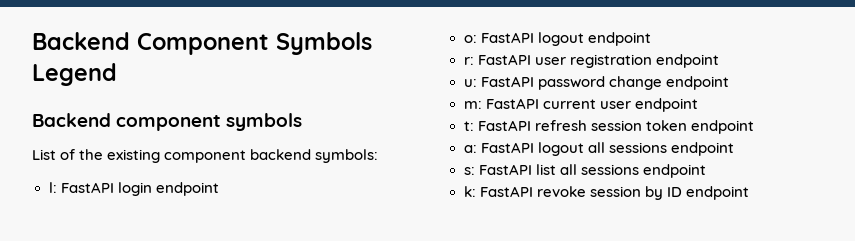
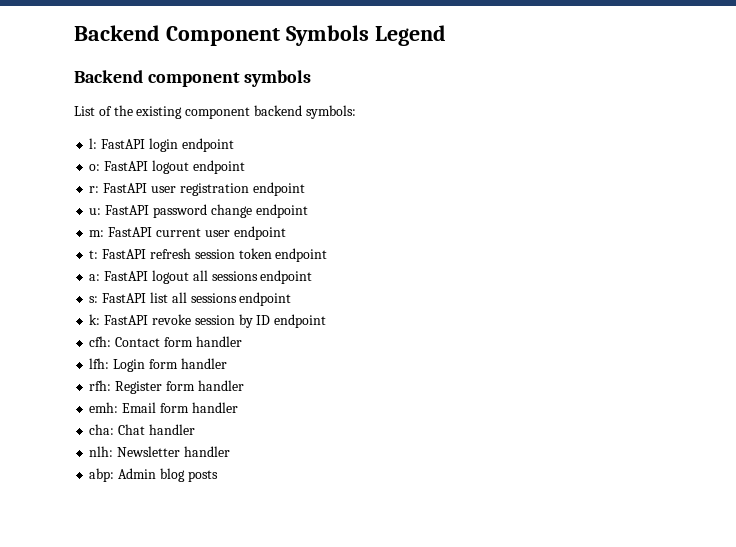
+ cfh: Contact form handler
+ lfh: Login form handler
+ rfh: Register form handler
+ emh: Email form handler
+ cha: Chat handler
+ nlh: Newsletter handler
+ abp: Admin blog posts

